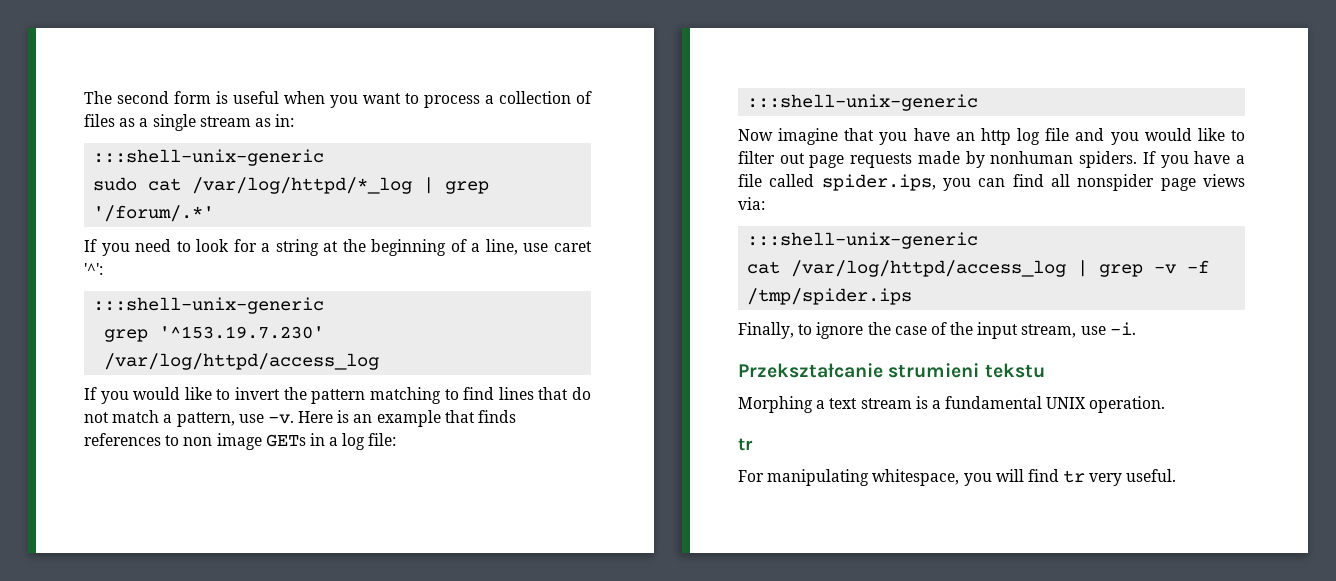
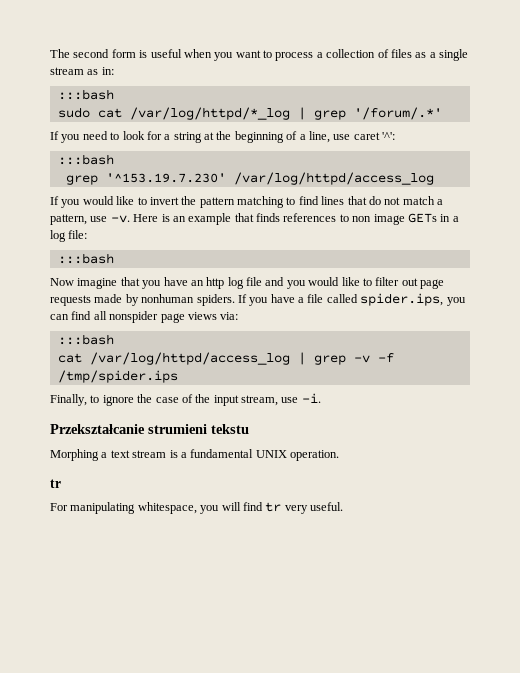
  The second form is useful when you want to process a collection of files as a single stream as in:
- :::shell-unix-generic
+ :::bash
  If you need to look for a string at the beginning of a line, use caret '^':
- :::shell-unix-generic
+ :::bash
  Here is an example that finds references to non image GETs in a log file:
- :::shell-unix-generic
+ :::bash
  If you have a file called spider.ips, you can find all nonspider page views via:
- :::shell-unix-generic
+ :::bash

